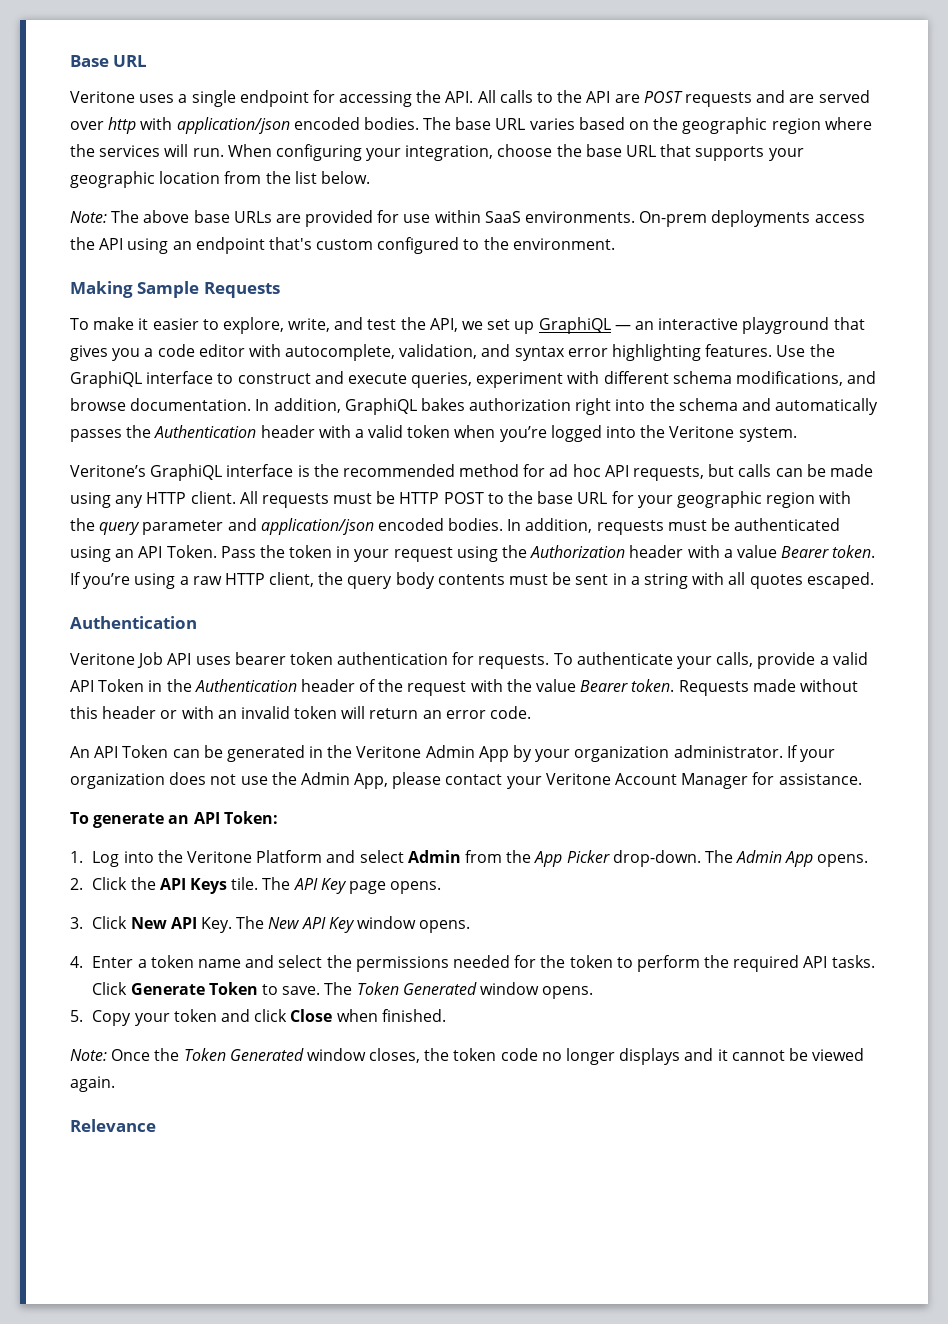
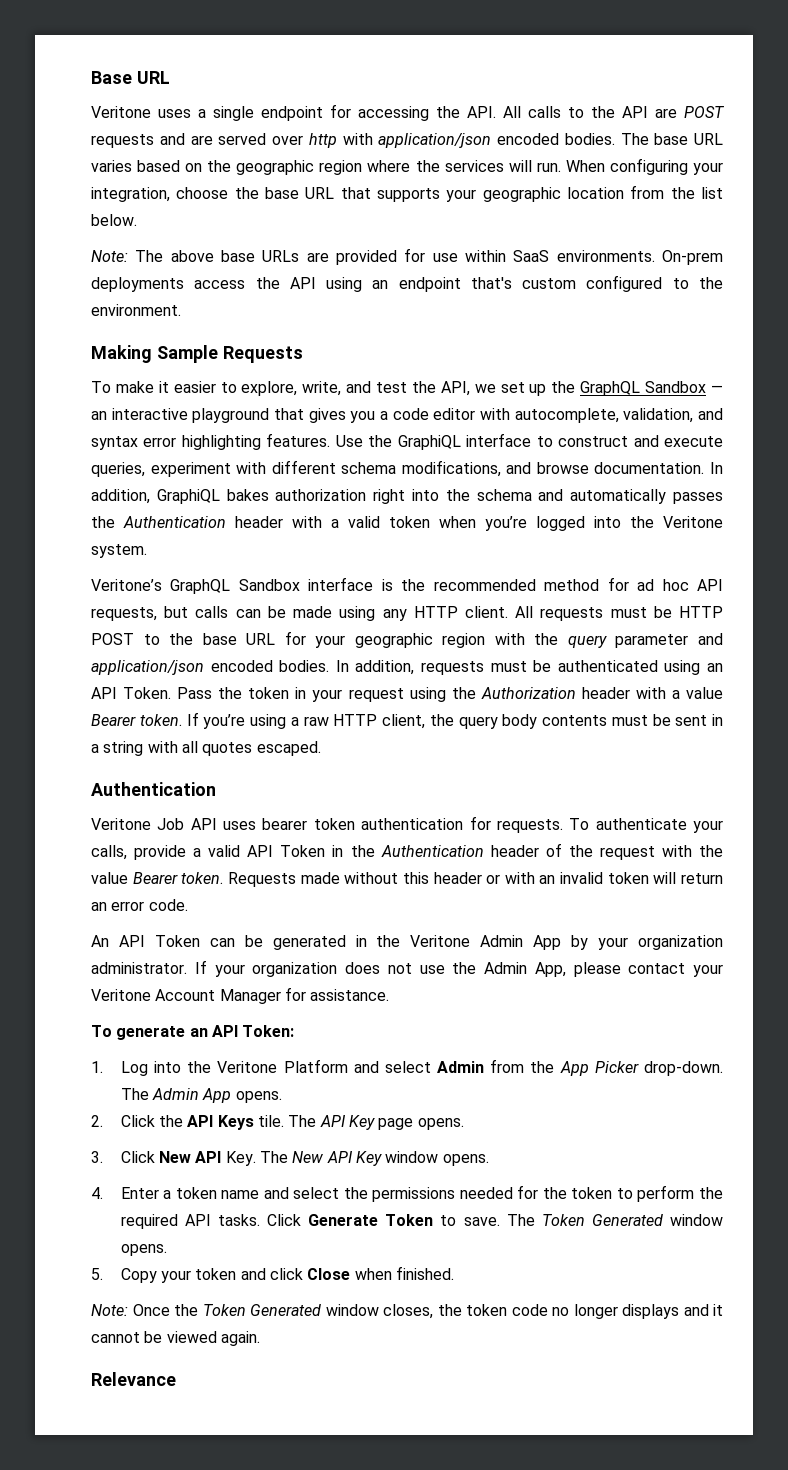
- To make it easier to explore, write, and test the API, we set up GraphiQL — an interactive playground that gives you a code editor with autocomplete, validation, and syntax error highlighting features.
+ To make it easier to explore, write, and test the API, we set up the GraphQL Sandbox — an interactive playground that gives you a code editor with autocomplete, validation, and syntax error highlighting features.
- Veritone’s GraphiQL interface is the recommended method for ad hoc API requests, but calls can be made using any HTTP client.
+ Veritone’s GraphQL Sandbox interface is the recommended method for ad hoc API requests, but calls can be made using any HTTP client.

